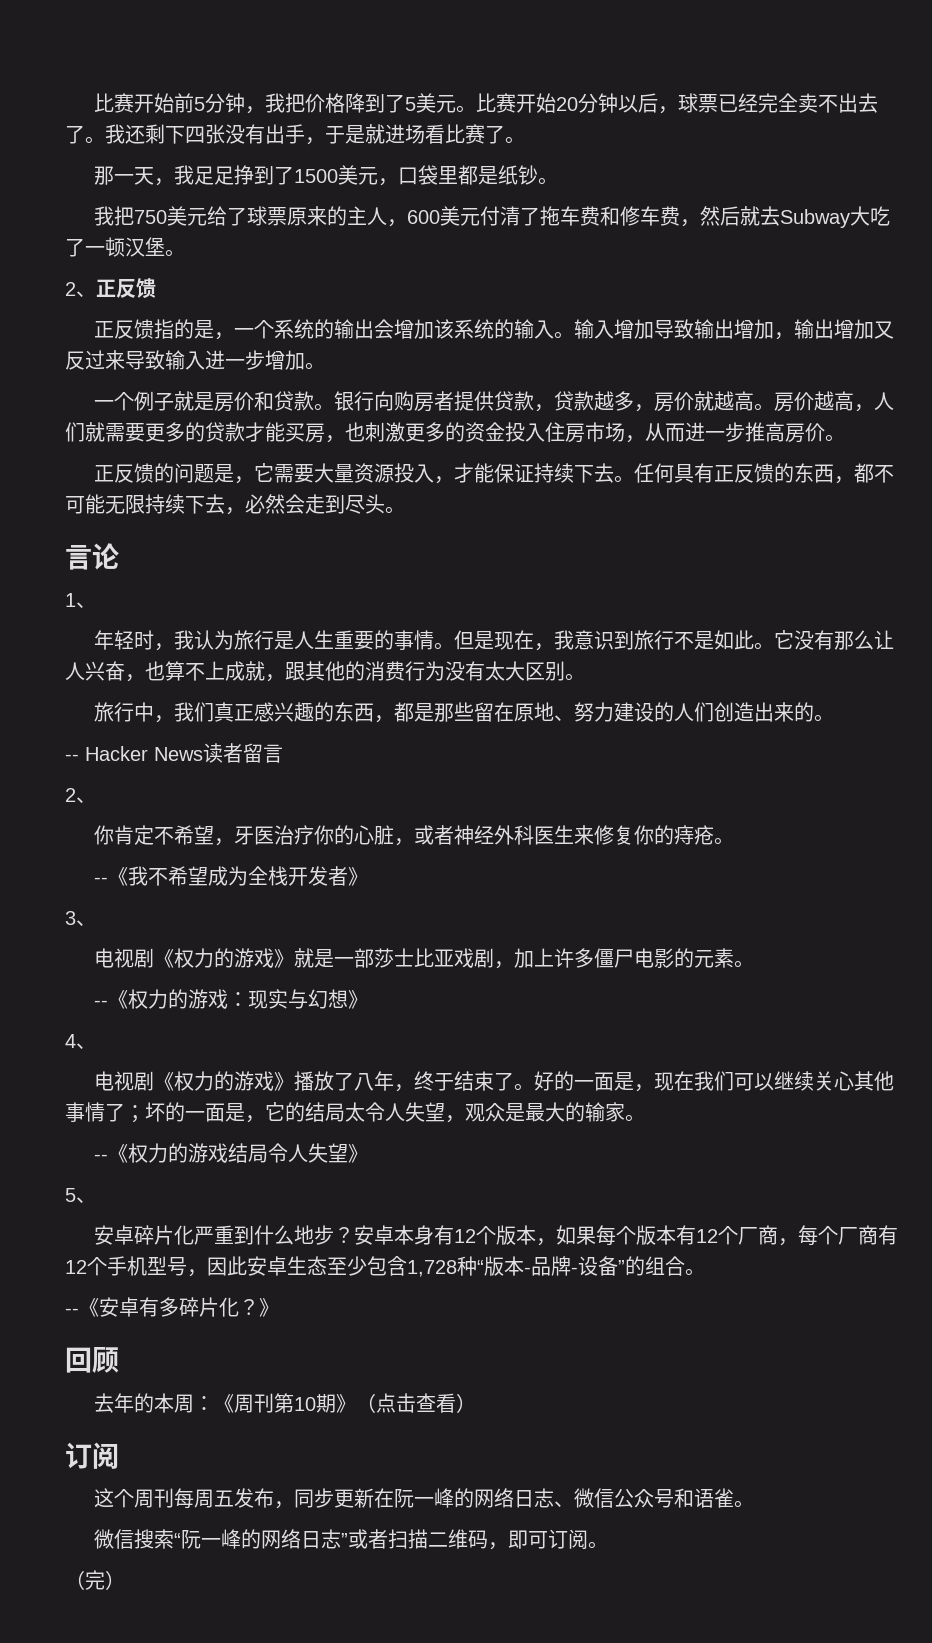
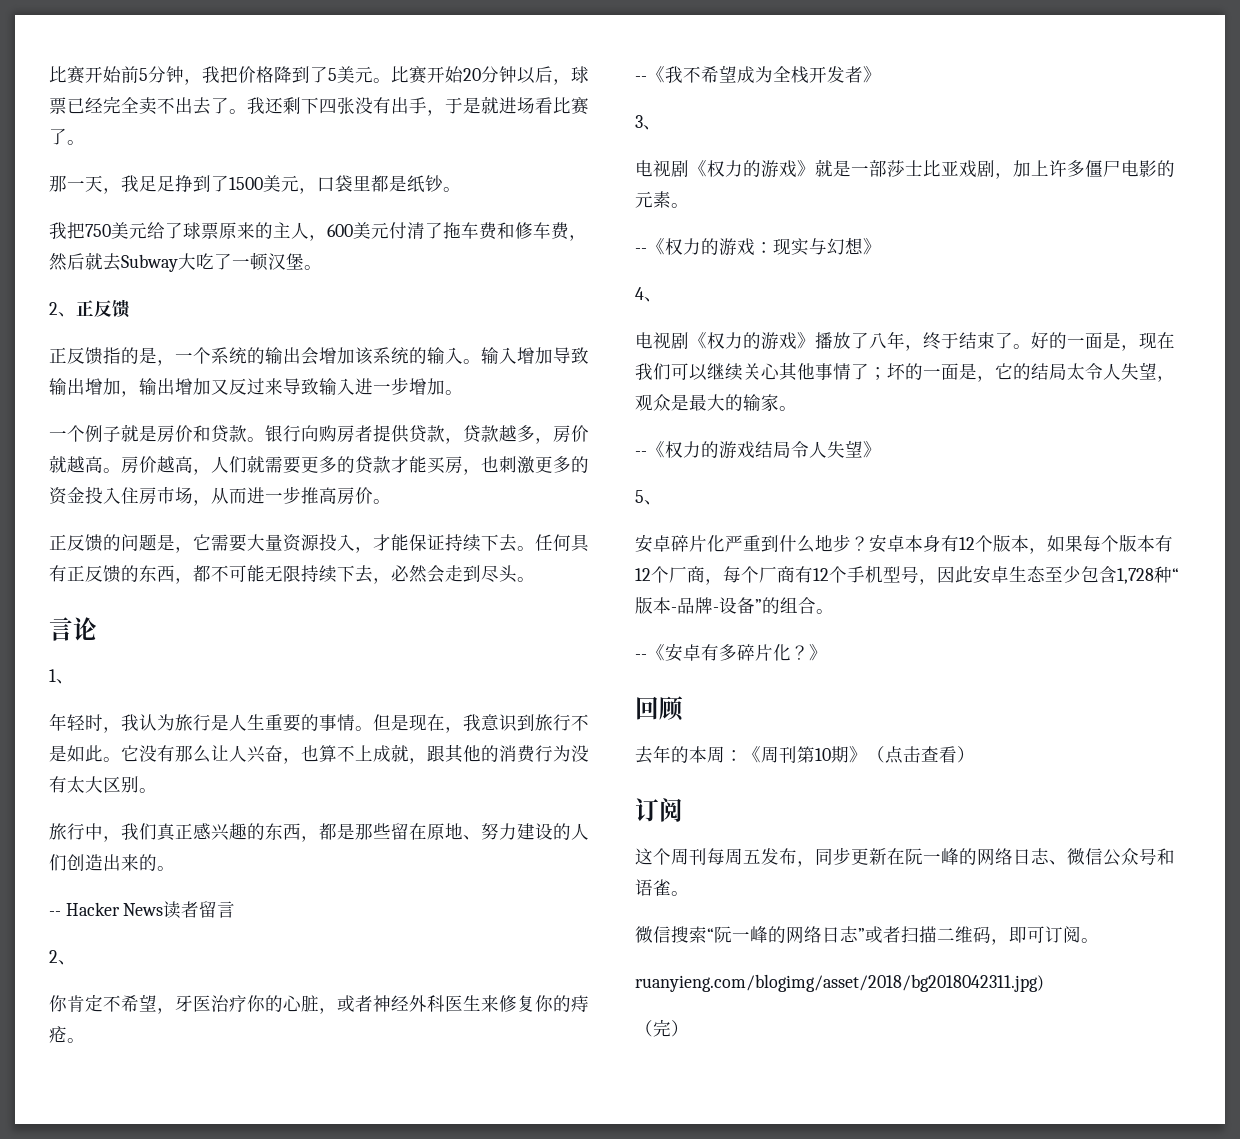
+ ruanyieng.com/blogimg/asset/2018/bg2018042311.jpg)

